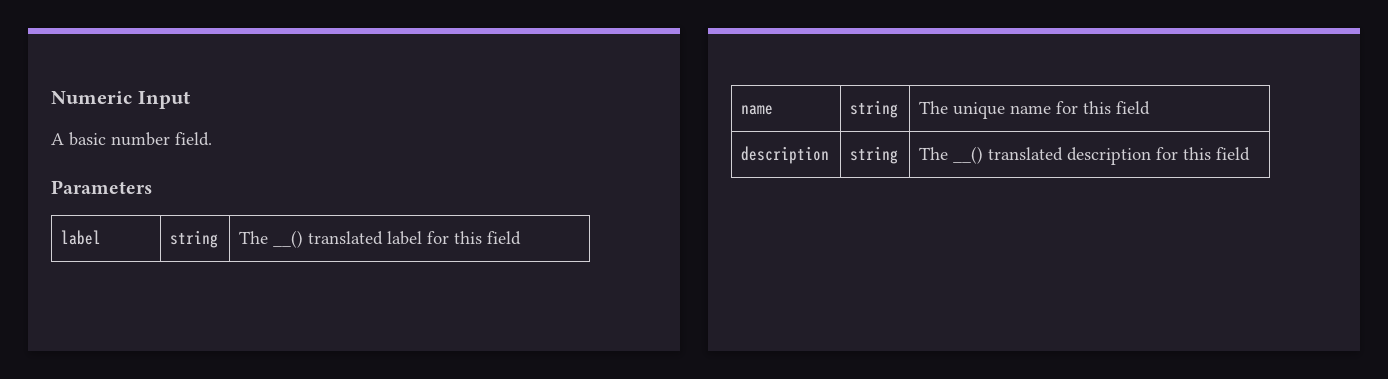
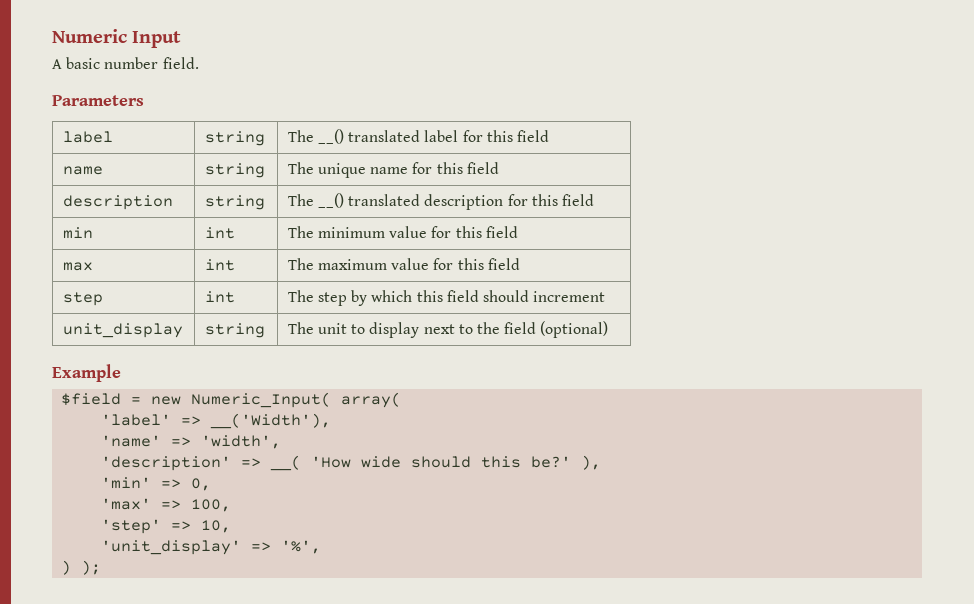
+ min | int | The minimum value for this field
+ max | int | The maximum value for this field
+ step | int | The step by which this field should increment
+ unit_display | string | The unit to display next to the field (optional)
+ Example
+ $field = new Numeric_Input( array(
+ 'label' => __('Width'),
+ 'name' => 'width',
+ 'description' => __( 'How wide should this be?' ),
+ 'min' => 0,
+ 'max' => 100,
+ 'step' => 10,
+ 'unit_display' => '%',
+ ) );

